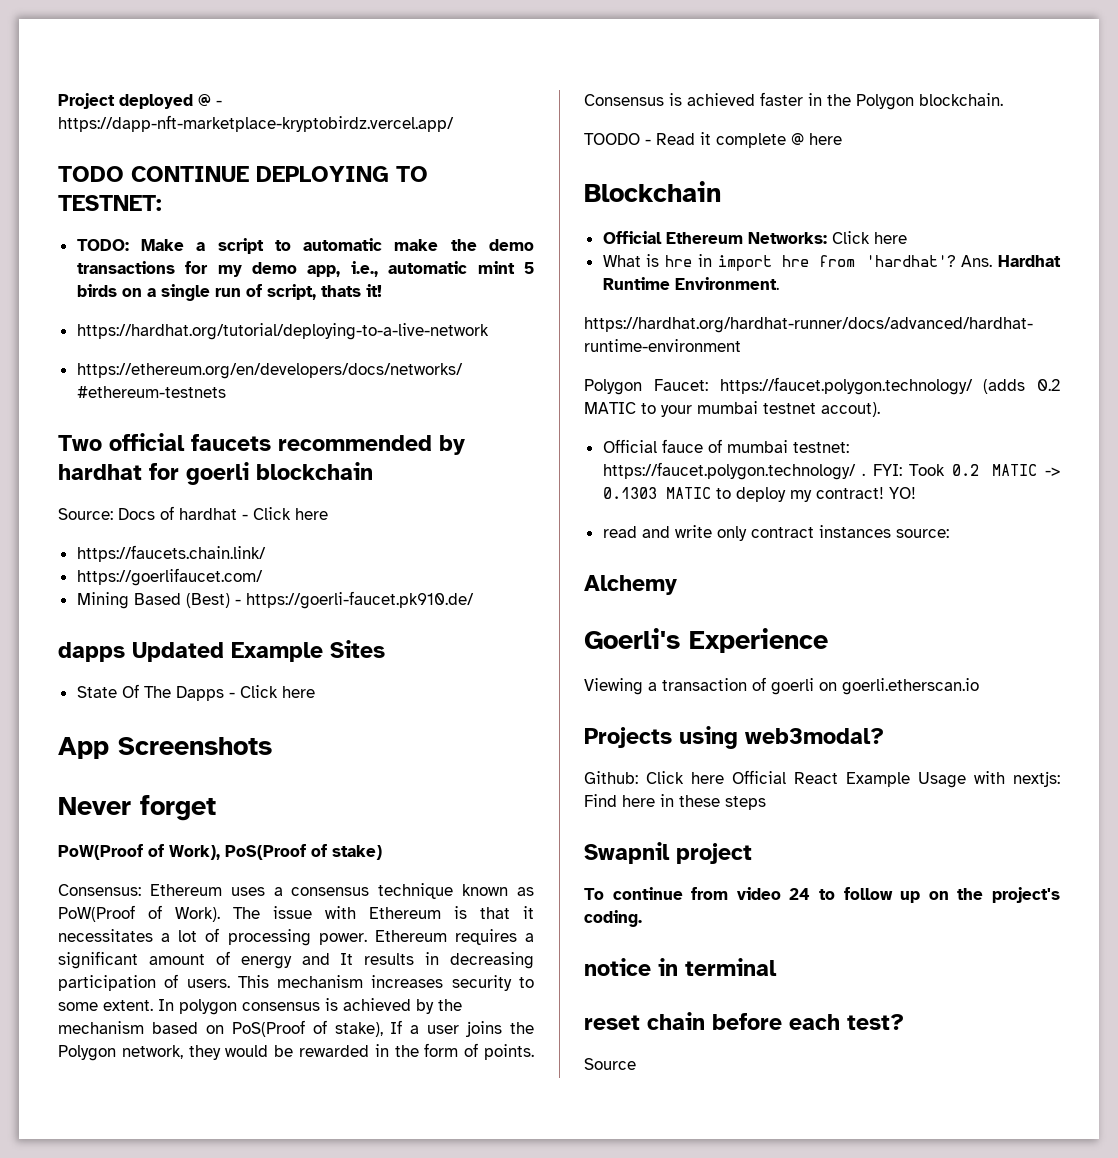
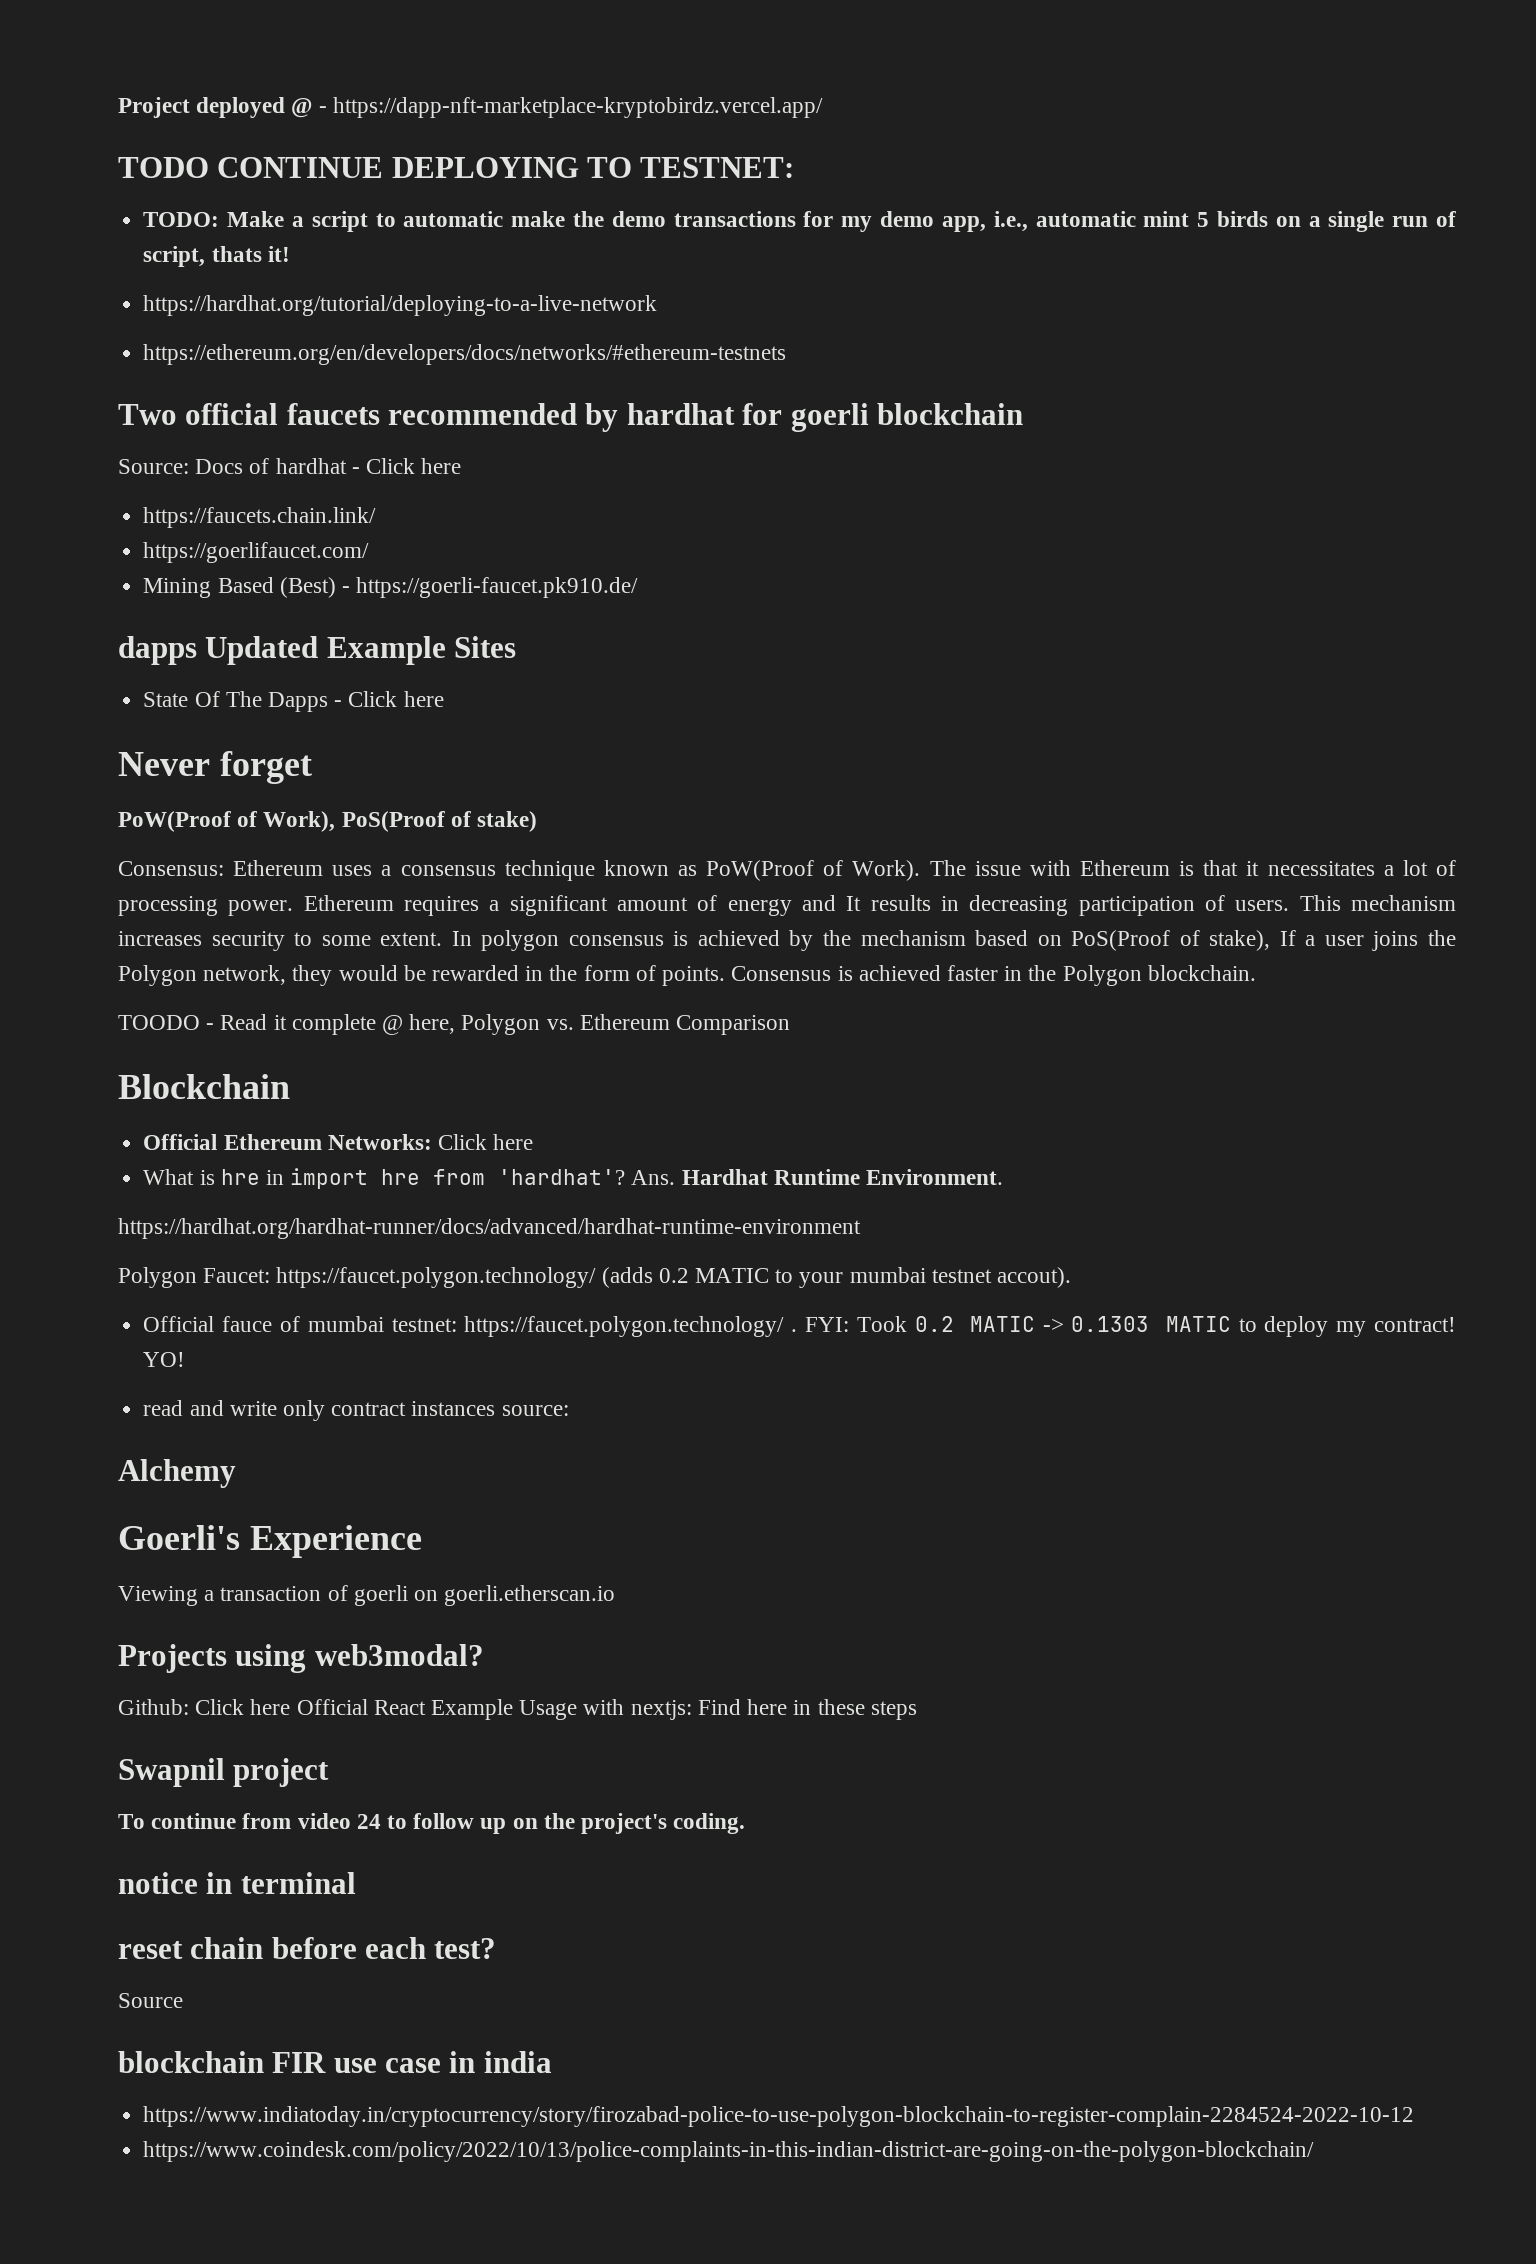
- App Screenshots
- TOODO - Read it complete @ here
+ TOODO - Read it complete @ here, Polygon vs. Ethereum Comparison
+ blockchain FIR use case in india
+ https://www.indiatoday.in/cryptocurrency/story/firozabad-police-to-use-polygon-blockchain-to-register-complain-2284524-2022-10-12
+ https://www.coindesk.com/policy/2022/10/13/police-complaints-in-this-indian-district-are-going-on-the-polygon-blockchain/

